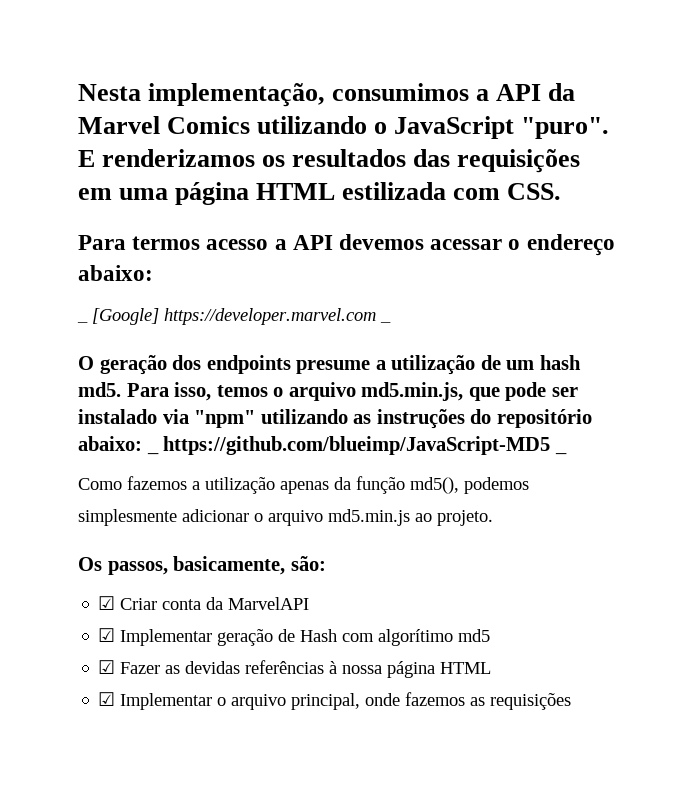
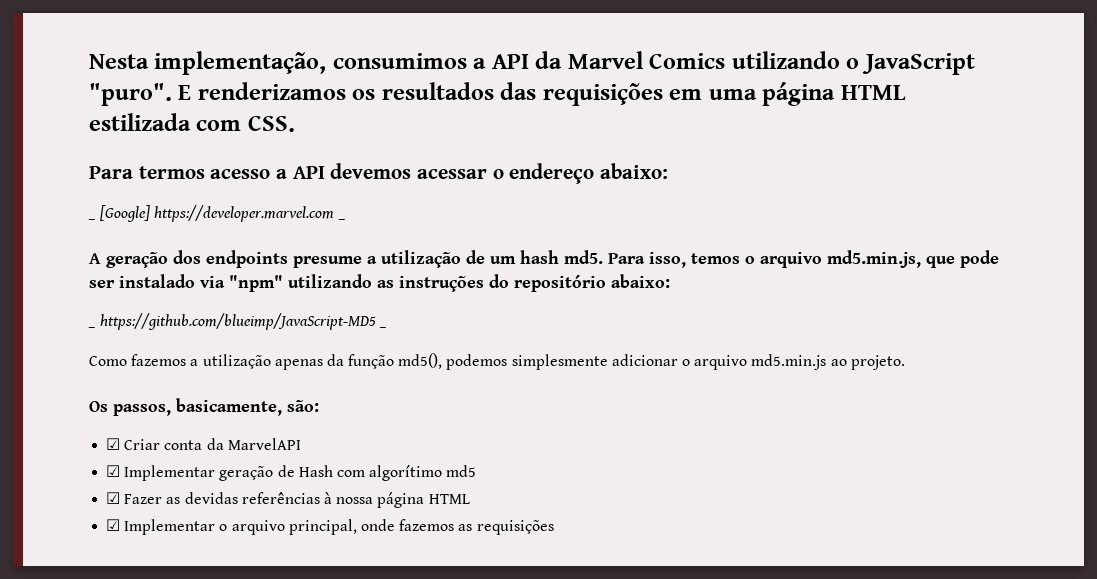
- O geração dos endpoints presume a utilização de um hash md5.
+ A geração dos endpoints presume a utilização de um hash md5.
- Para isso, temos o arquivo md5.min.js, que pode ser instalado via "npm" utilizando as instruções do repositório abaixo: _ https://github.com/blueimp/JavaScript-MD5 _
+ Para isso, temos o arquivo md5.min.js, que pode ser instalado via "npm" utilizando as instruções do repositório abaixo:
+ _ https://github.com/blueimp/JavaScript-MD5 _

